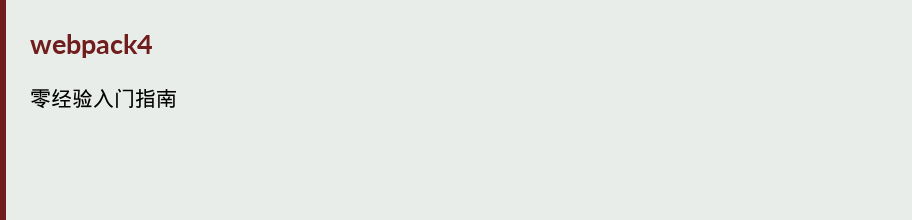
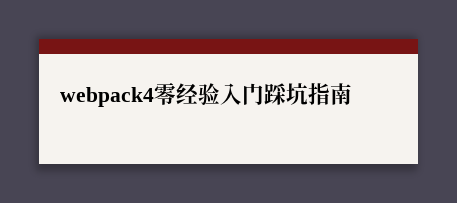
- webpack4
- 零经验入门指南
+ webpack4零经验入门踩坑指南

